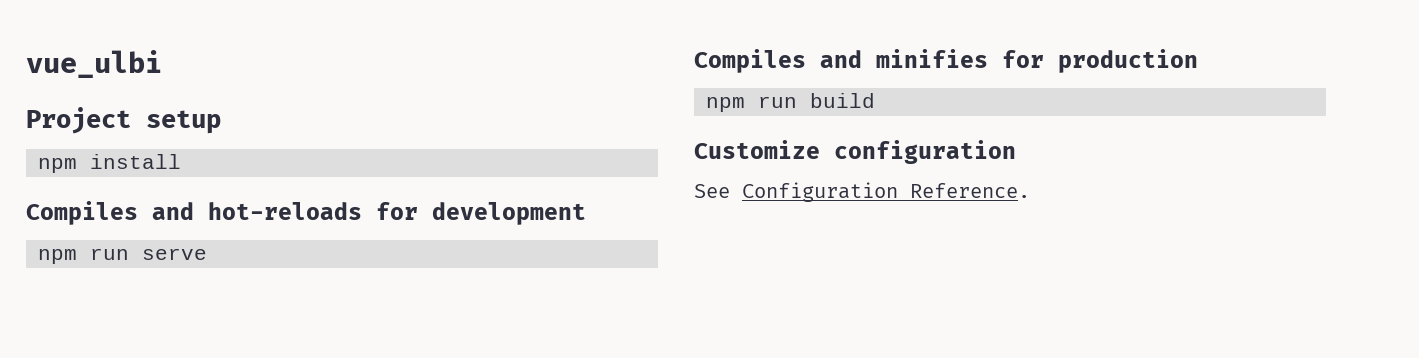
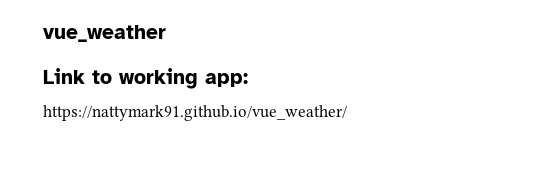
- vue_ulbi
- Project setup
- npm install
- Compiles and hot-reloads for development
- npm run serve
- Compiles and minifies for production
- npm run build
- Customize configuration
- See Configuration Reference.
+ vue_weather
+ Link to working app:
+ https://nattymark91.github.io/vue_weather/

